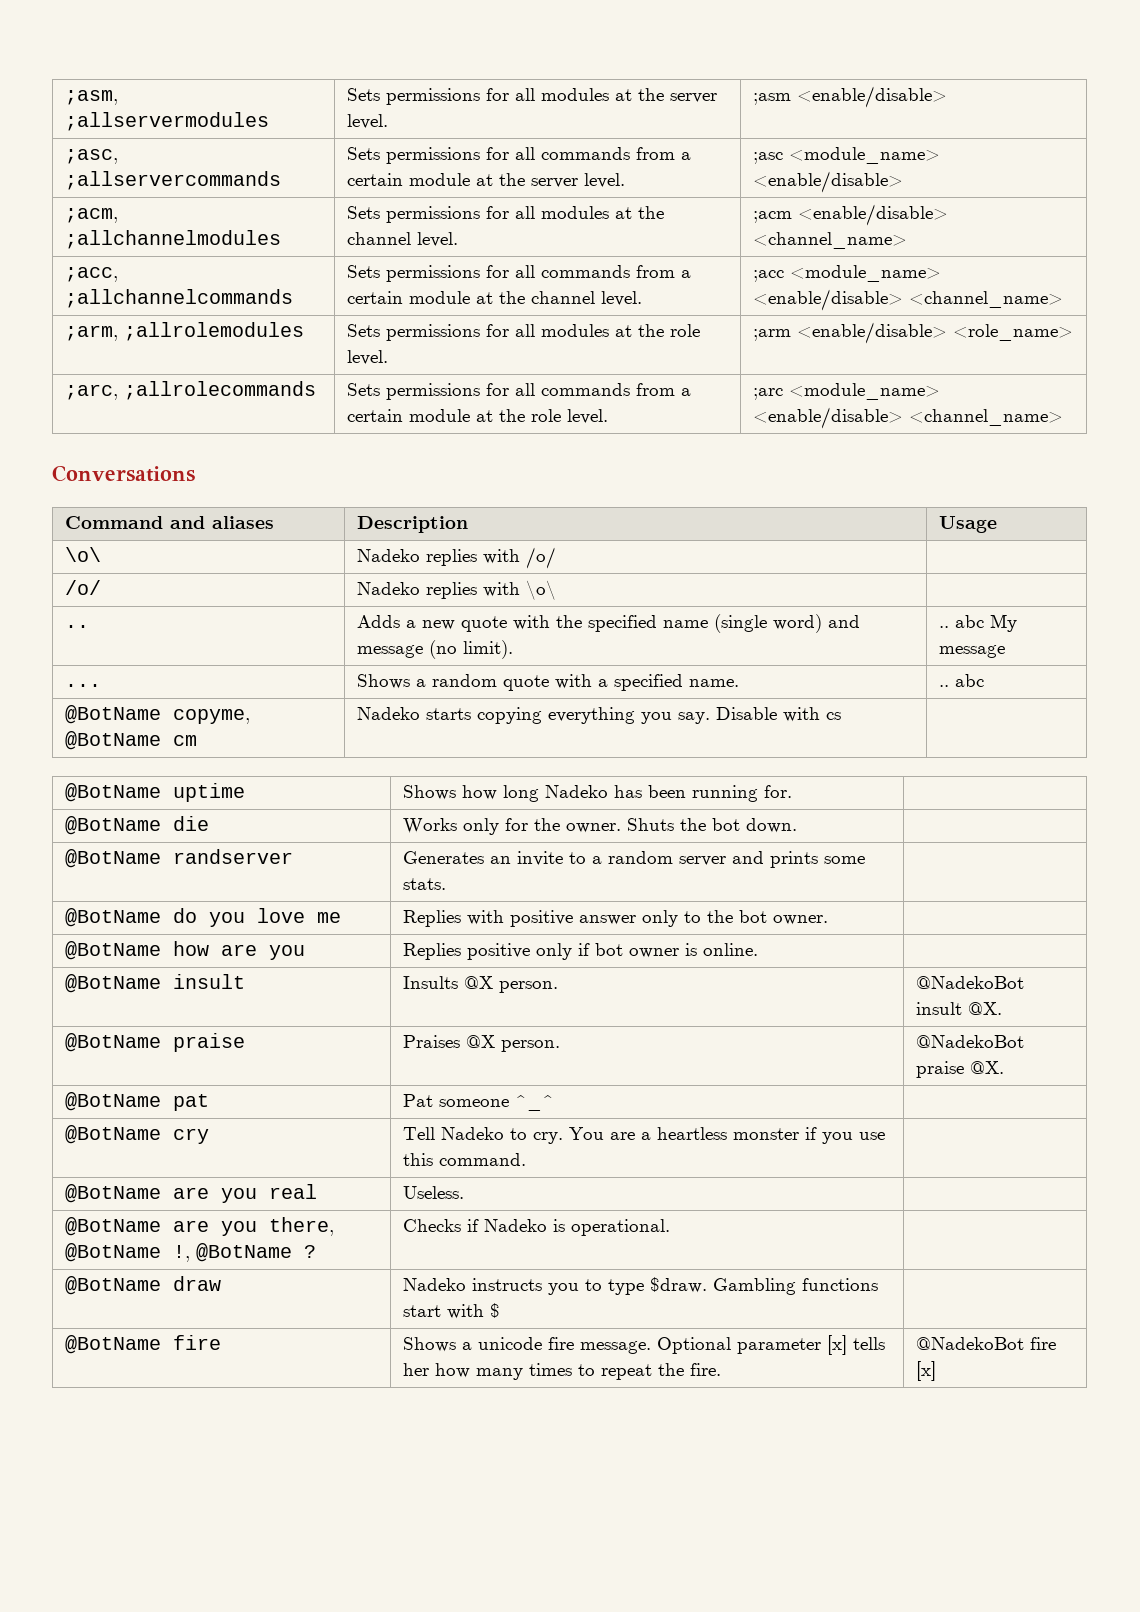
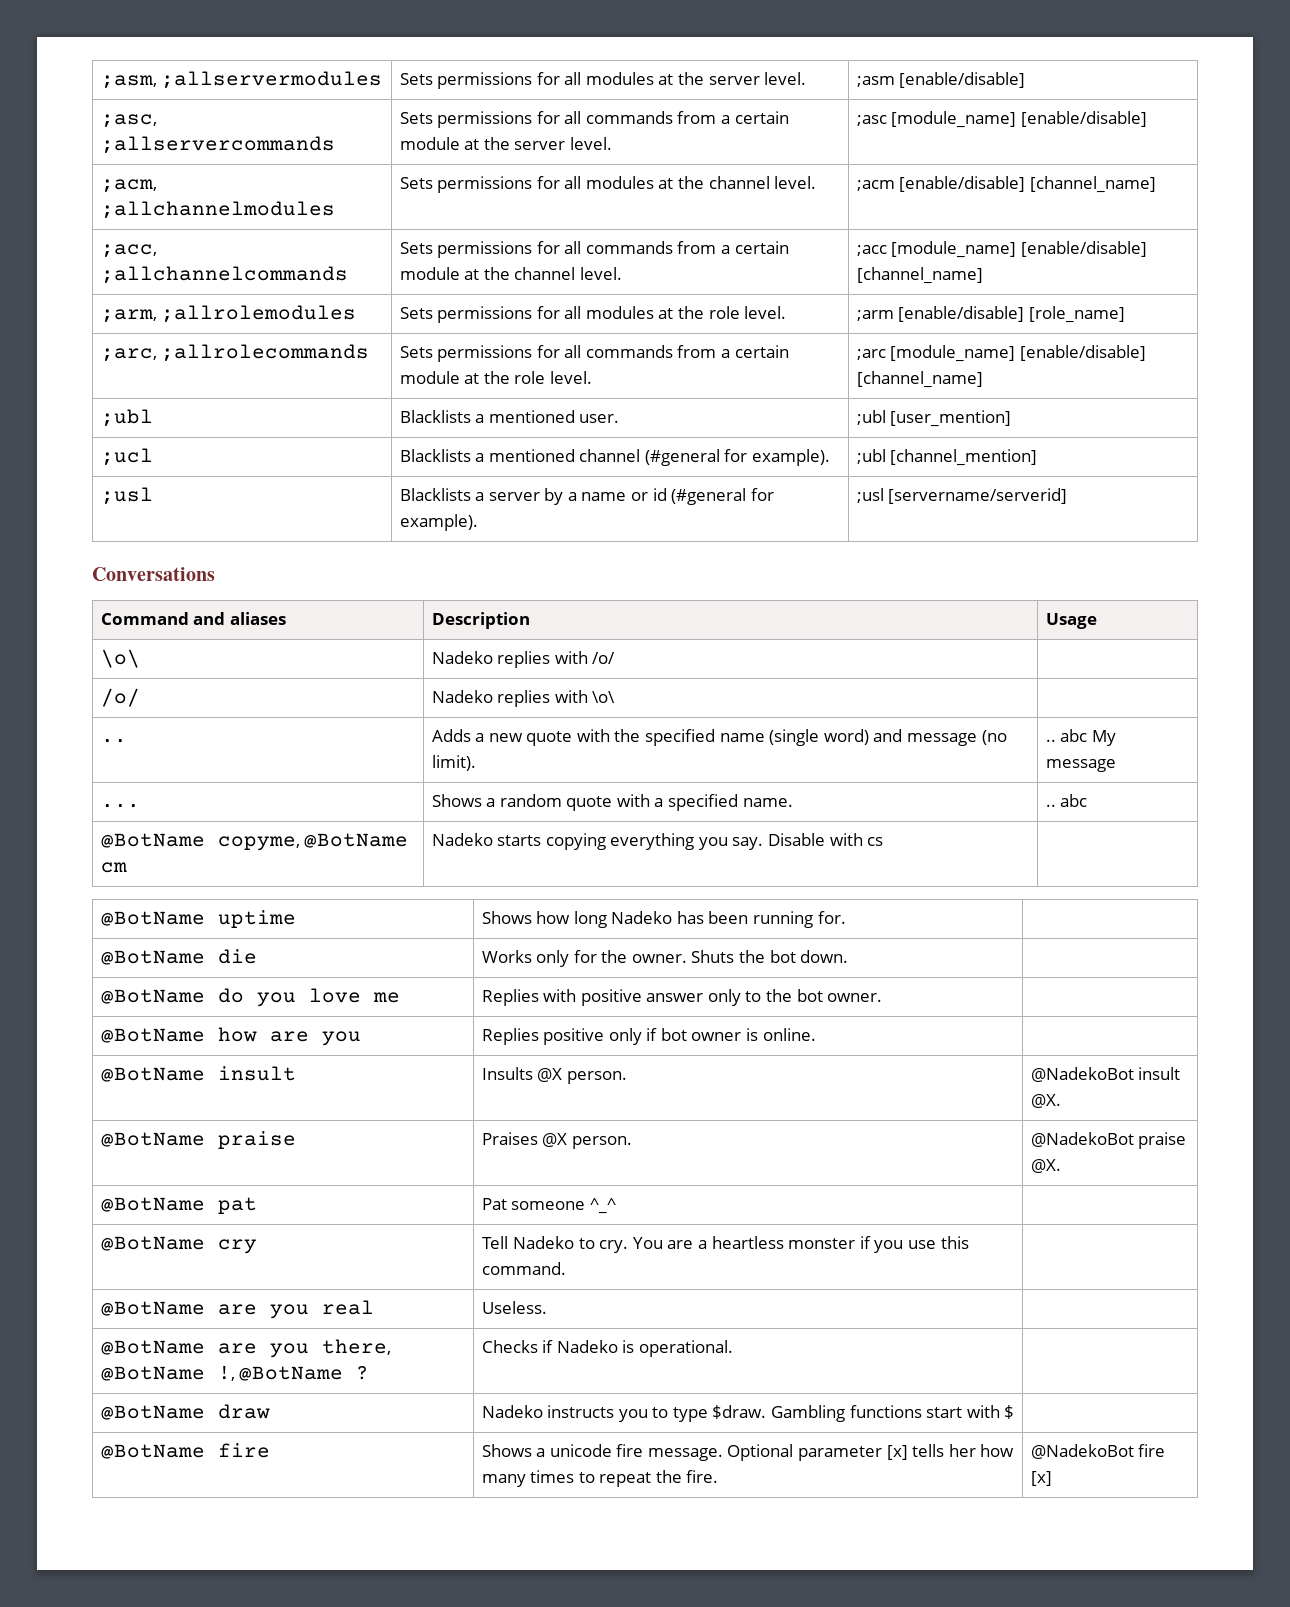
- ;asm, ;allservermodules | Sets permissions for all modules at the server level. | ;asm <enable/disable>
+ ;asm, ;allservermodules | Sets permissions for all modules at the server level. | ;asm [enable/disable]
- ;asc, ;allservercommands | Sets permissions for all commands from a certain module at the server level. | ;asc <module_name> <enable/disable>
+ ;asc, ;allservercommands | Sets permissions for all commands from a certain module at the server level. | ;asc [module_name] [enable/disable]
- ;acm, ;allchannelmodules | Sets permissions for all modules at the channel level. | ;acm <enable/disable> <channel_name>
+ ;acm, ;allchannelmodules | Sets permissions for all modules at the channel level. | ;acm [enable/disable] [channel_name]
- ;acc, ;allchannelcommands | Sets permissions for all commands from a certain module at the channel level. | ;acc <module_name> <enable/disable> <channel_name>
+ ;acc, ;allchannelcommands | Sets permissions for all commands from a certain module at the channel level. | ;acc [module_name] [enable/disable] [channel_name]
- ;arm, ;allrolemodules | Sets permissions for all modules at the role level. | ;arm <enable/disable> <role_name>
+ ;arm, ;allrolemodules | Sets permissions for all modules at the role level. | ;arm [enable/disable] [role_name]
- ;arc, ;allrolecommands | Sets permissions for all commands from a certain module at the role level. | ;arc <module_name> <enable/disable> <channel_name>
+ ;arc, ;allrolecommands | Sets permissions for all commands from a certain module at the role level. | ;arc [module_name] [enable/disable] [channel_name]
+ ;ubl | Blacklists a mentioned user. | ;ubl [user_mention]
+ ;ucl | Blacklists a mentioned channel (#general for example). | ;ubl [channel_mention]
+ ;usl | Blacklists a server by a name or id (#general for example). | ;usl [servername/serverid]
- @BotName randserver | Generates an invite to a random server and prints some stats. |

